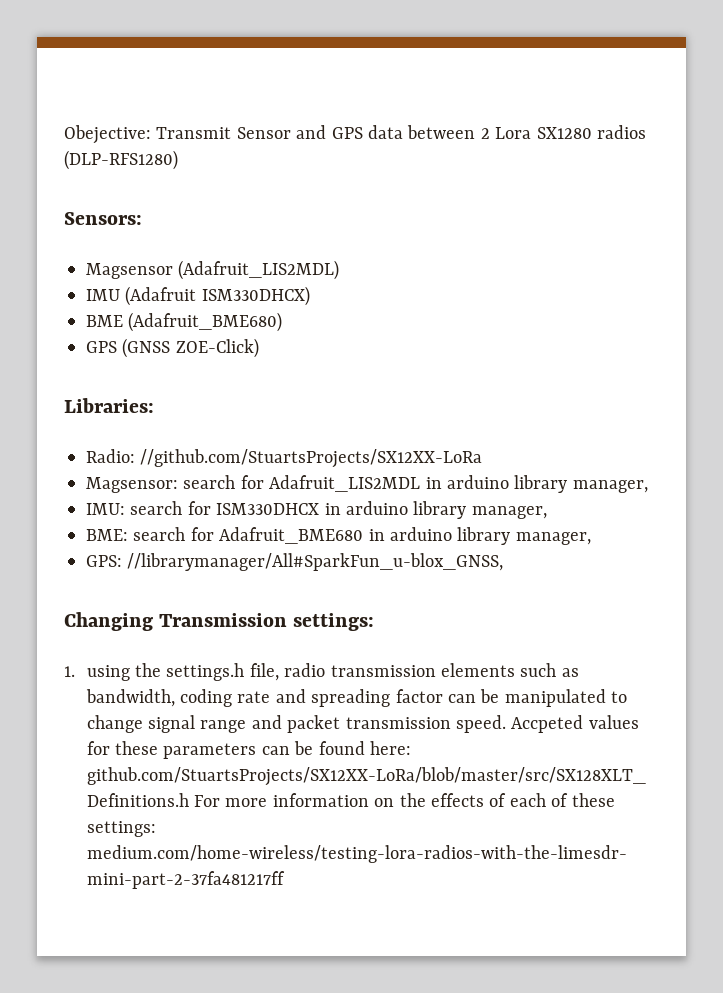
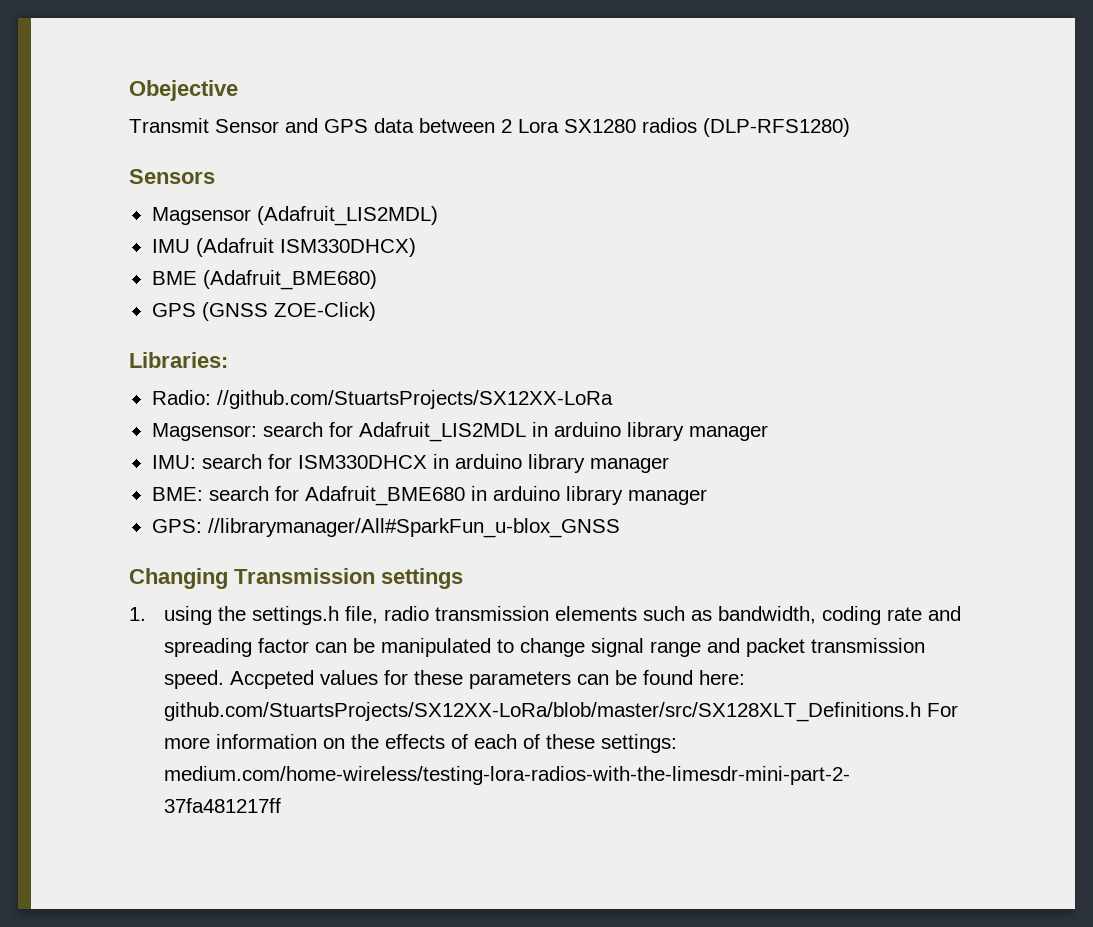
- Obejective: Transmit Sensor and GPS data between 2 Lora SX1280 radios (DLP-RFS1280)
+ Obejective
+ Transmit Sensor and GPS data between 2 Lora SX1280 radios (DLP-RFS1280)
- Sensors:
+ Sensors
- Magsensor: search for Adafruit_LIS2MDL in arduino library manager,
+ Magsensor: search for Adafruit_LIS2MDL in arduino library manager
- IMU: search for ISM330DHCX in arduino library manager,
+ IMU: search for ISM330DHCX in arduino library manager
- BME: search for Adafruit_BME680 in arduino library manager,
+ BME: search for Adafruit_BME680 in arduino library manager
- GPS: //librarymanager/All#SparkFun_u-blox_GNSS,
+ GPS: //librarymanager/All#SparkFun_u-blox_GNSS
- Changing Transmission settings:
+ Changing Transmission settings

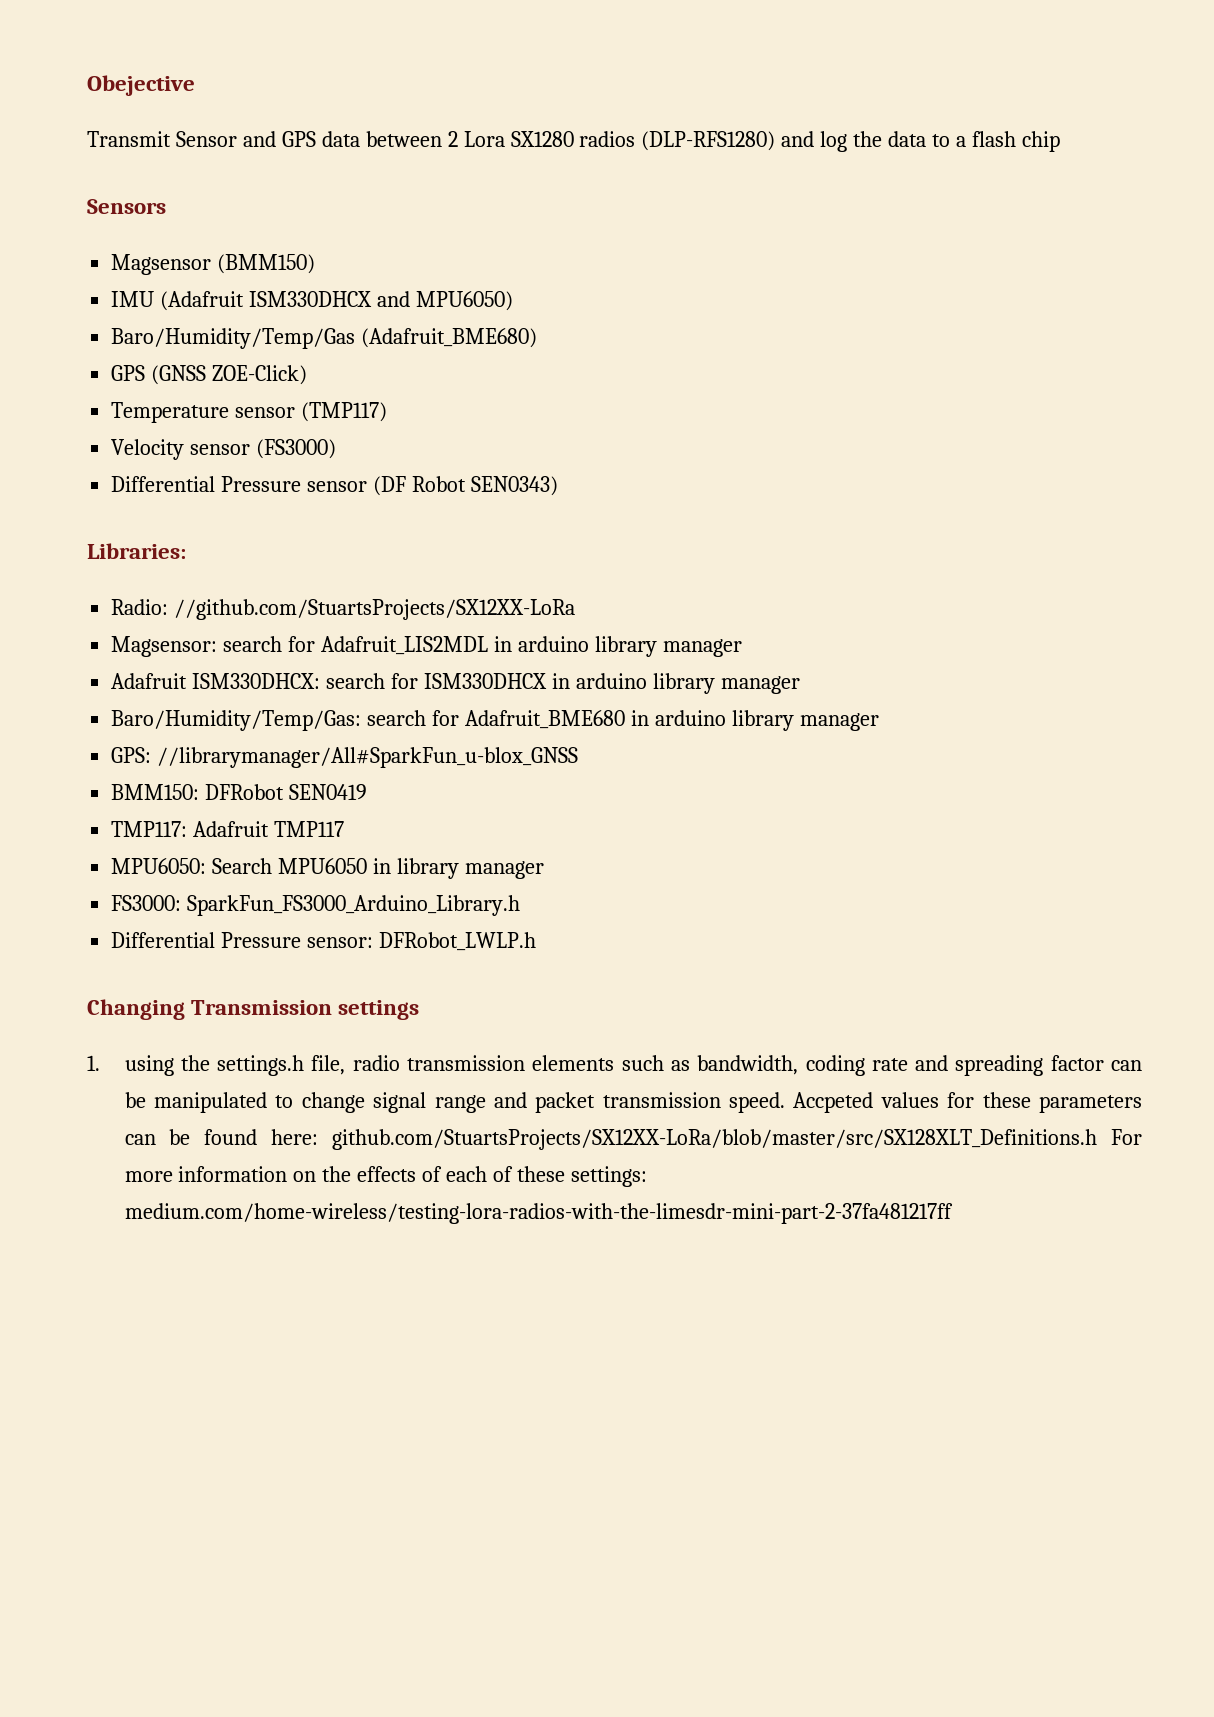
- Transmit Sensor and GPS data between 2 Lora SX1280 radios (DLP-RFS1280)
+ Transmit Sensor and GPS data between 2 Lora SX1280 radios (DLP-RFS1280) and log the data to a flash chip
- Magsensor (Adafruit_LIS2MDL)
+ Magsensor (BMM150)
- IMU (Adafruit ISM330DHCX)
- BME (Adafruit_BME680)
+ IMU (Adafruit ISM330DHCX and MPU6050)
+ Baro/Humidity/Temp/Gas (Adafruit_BME680)
+ Temperature sensor (TMP117)
+ Velocity sensor (FS3000)
+ Differential Pressure sensor (DF Robot SEN0343)
- IMU: search for ISM330DHCX in arduino library manager
+ Adafruit ISM330DHCX: search for ISM330DHCX in arduino library manager
- BME: search for Adafruit_BME680 in arduino library manager
+ Baro/Humidity/Temp/Gas: search for Adafruit_BME680 in arduino library manager
+ BMM150: DFRobot SEN0419
+ TMP117: Adafruit TMP117
+ MPU6050: Search MPU6050 in library manager
+ FS3000: SparkFun_FS3000_Arduino_Library.h
+ Differential Pressure sensor: DFRobot_LWLP.h

